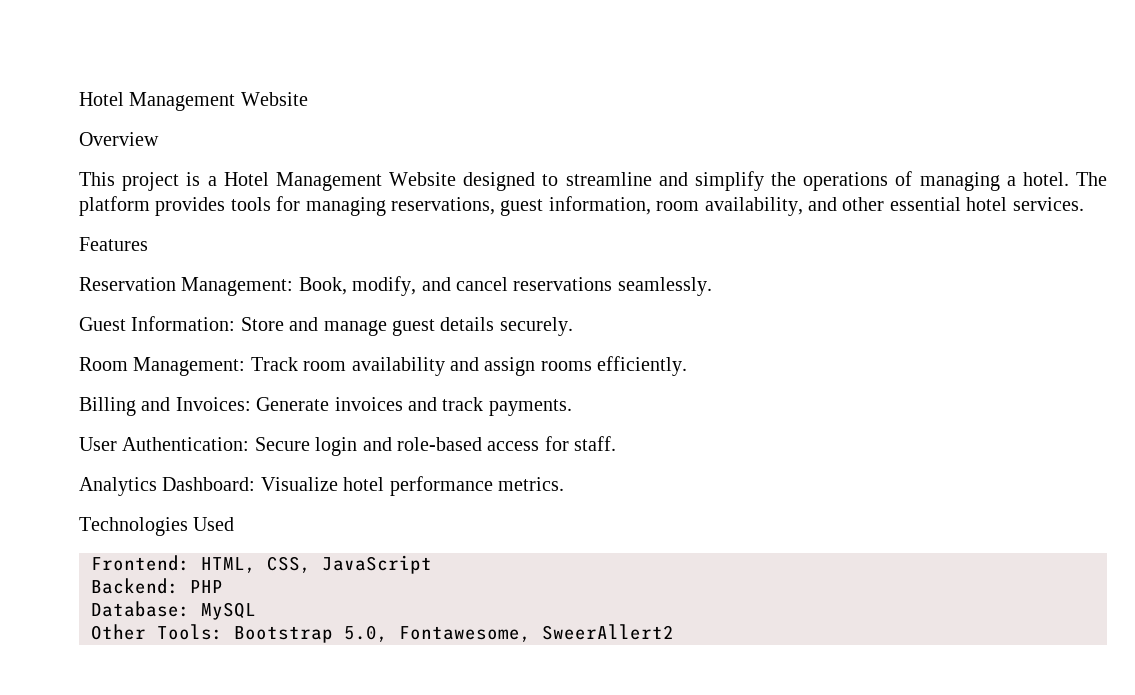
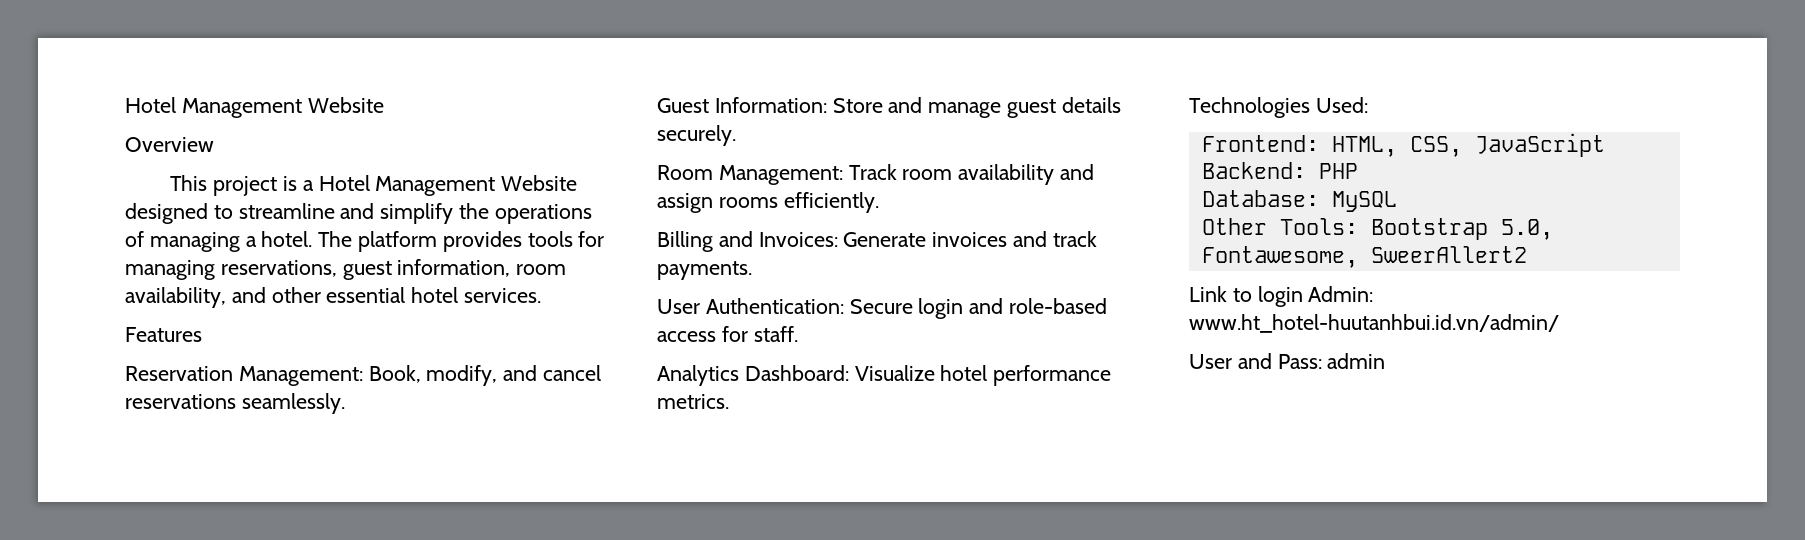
- Technologies Used
+ Technologies Used:
+ Link to login Admin: www.ht_hotel-huutanhbui.id.vn/admin/
+ User and Pass: admin

